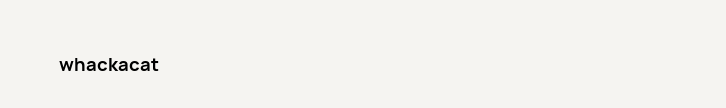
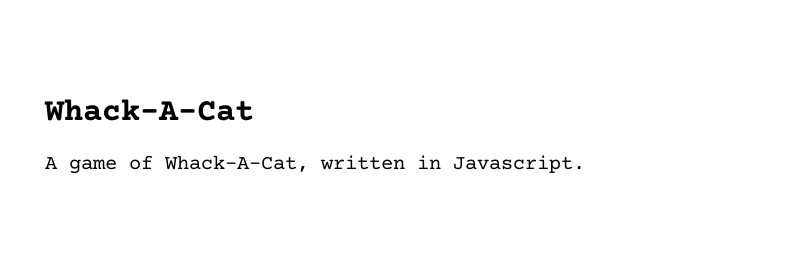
- whackacat
+ Whack-A-Cat
+ A game of Whack-A-Cat, written in Javascript.

